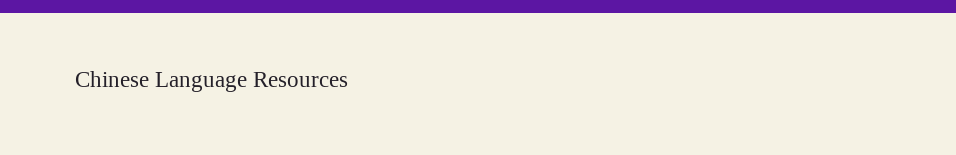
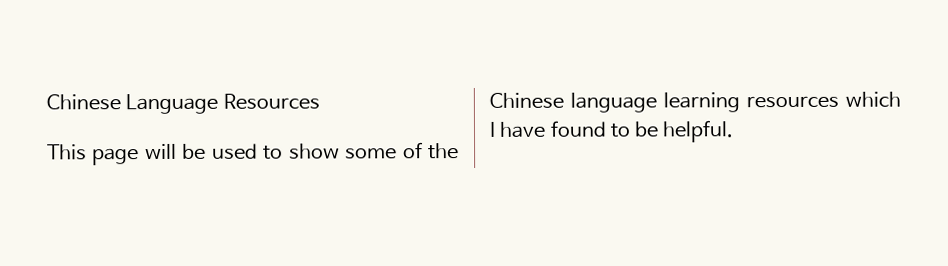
+ This page will be used to show some of the Chinese language learning resources which I have found to be helpful.

